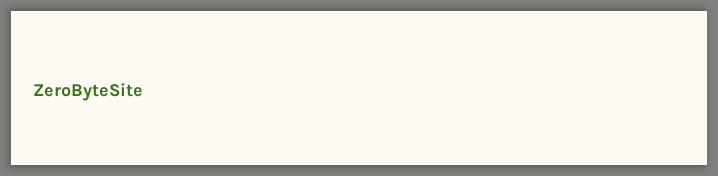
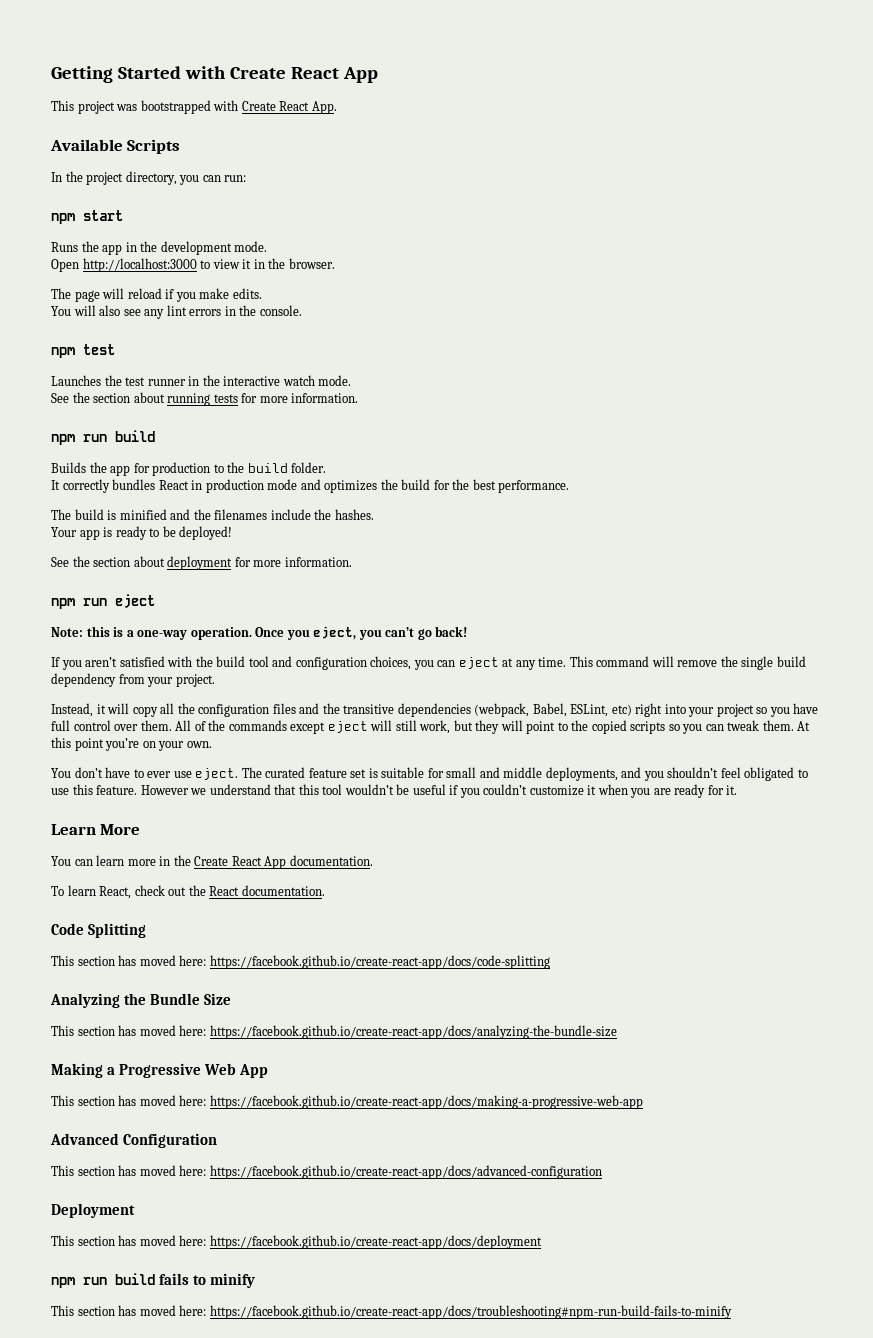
- ZeroByteSite
+ Getting Started with Create React App
+ This project was bootstrapped with Create React App.
+ Available Scripts
+ In the project directory, you can run:
+ npm start
+ Runs the app in the development mode.
+ Open http://localhost:3000 to view it in the browser.
+ The page will reload if you make edits.
+ You will also see any lint errors in the console.
+ npm test
+ Launches the test runner in the interactive watch mode.
+ See the section about running tests for more information.
+ npm run build
+ Builds the app for production to the build folder.
+ It correctly bundles React in production mode and optimizes the build for the best performance.
+ The build is minified and the filenames include the hashes.
+ Your app is ready to be deployed!
+ See the section about deployment for more information.
+ npm run eject
+ Note: this is a one-way operation. Once you eject, you can’t go back!
+ If you aren’t satisfied with the build tool and configuration choices, you can eject at any time. This command will remove the single build dependency from your project.
+ Instead, it will copy all the configuration files and the transitive dependencies (webpack, Babel, ESLint, etc) right into your project so you have full control over them. All of the commands except eject will still work, but they will point to the copied scripts so you can tweak them. At this point you’re on your own.
+ You don’t have to ever use eject. The curated feature set is suitable for small and middle deployments, and you shouldn’t feel obligated to use this feature. However we understand that this tool wouldn’t be useful if you couldn’t customize it when you are ready for it.
+ Learn More
+ You can learn more in the Create React App documentation.
+ To learn React, check out the React documentation.
+ Code Splitting
+ This section has moved here: https://facebook.github.io/create-react-app/docs/code-splitting
+ Analyzing the Bundle Size
+ This section has moved here: https://facebook.github.io/create-react-app/docs/analyzing-the-bundle-size
+ Making a Progressive Web App
+ This section has moved here: https://facebook.github.io/create-react-app/docs/making-a-progressive-web-app
+ Advanced Configuration
+ This section has moved here: https://facebook.github.io/create-react-app/docs/advanced-configuration
+ Deployment
+ This section has moved here: https://facebook.github.io/create-react-app/docs/deployment
+ npm run build fails to minify
+ This section has moved here: https://facebook.github.io/create-react-app/docs/troubleshooting#npm-run-build-fails-to-minify

